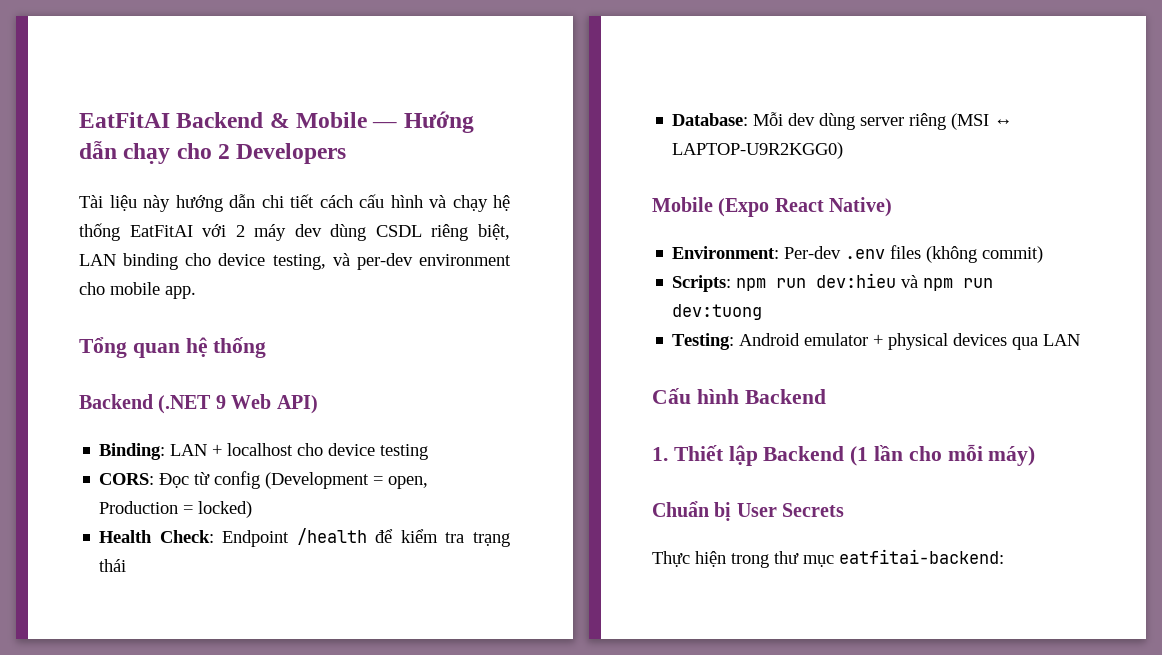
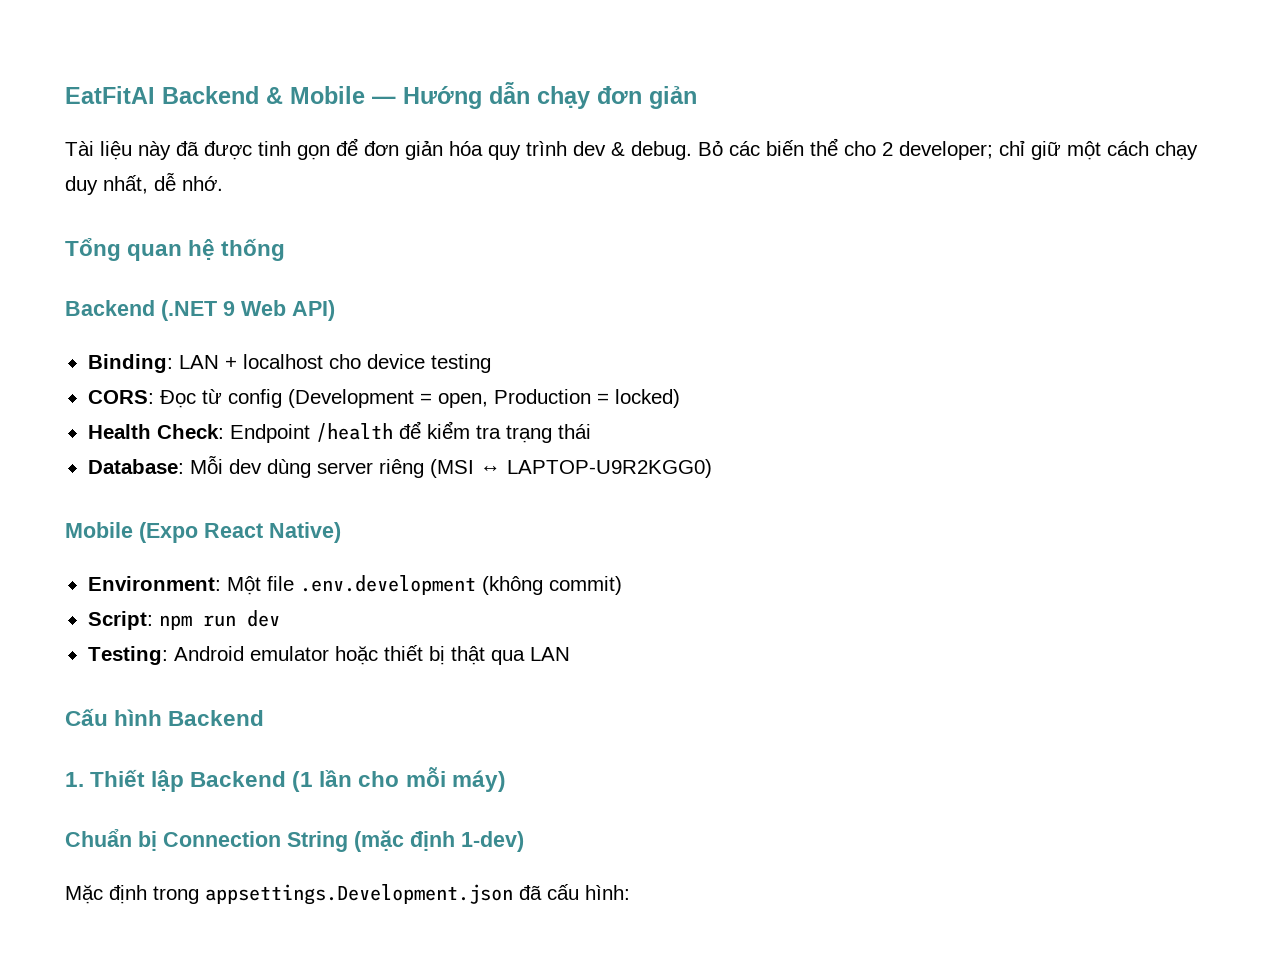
- EatFitAI Backend & Mobile — Hướng dẫn chạy cho 2 Developers
+ EatFitAI Backend & Mobile — Hướng dẫn chạy đơn giản
- Tài liệu này hướng dẫn chi tiết cách cấu hình và chạy hệ thống EatFitAI với 2 máy dev dùng CSDL riêng biệt, LAN binding cho device testing, và per-dev environment cho mobile app.
+ Tài liệu này đã được tinh gọn để đơn giản hóa quy trình dev & debug. Bỏ các biến thể cho 2 developer; chỉ giữ một cách chạy duy nhất, dễ nhớ.
- Environment: Per-dev .env files (không commit)
+ Environment: Một file .env.development (không commit)
- Scripts: npm run dev:hieu và npm run dev:tuong
+ Script: npm run dev
- Testing: Android emulator + physical devices qua LAN
+ Testing: Android emulator hoặc thiết bị thật qua LAN
- Chuẩn bị User Secrets
- Thực hiện trong thư mục eatfitai-backend:
+ Chuẩn bị Connection String (mặc định 1-dev)
+ Mặc định trong appsettings.Development.json đã cấu hình:

